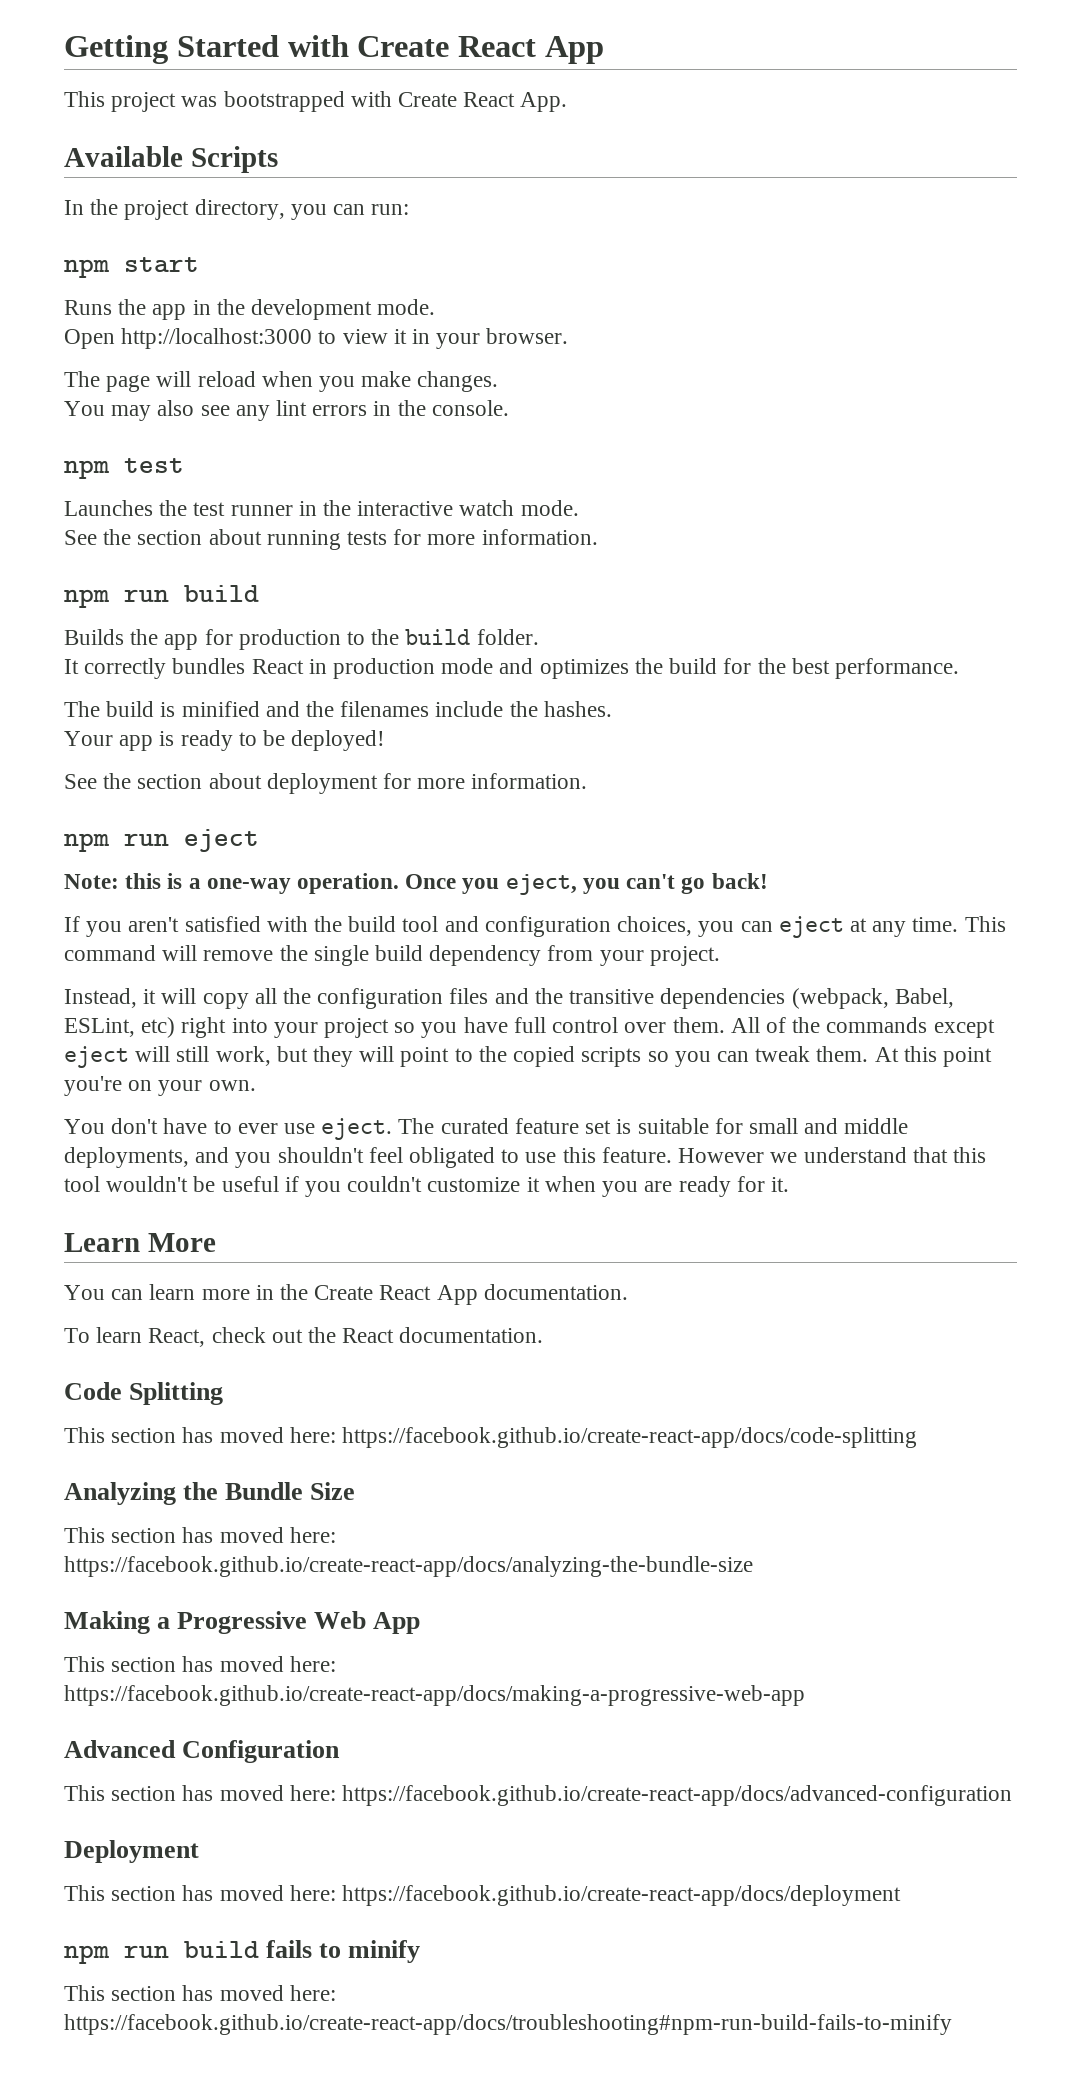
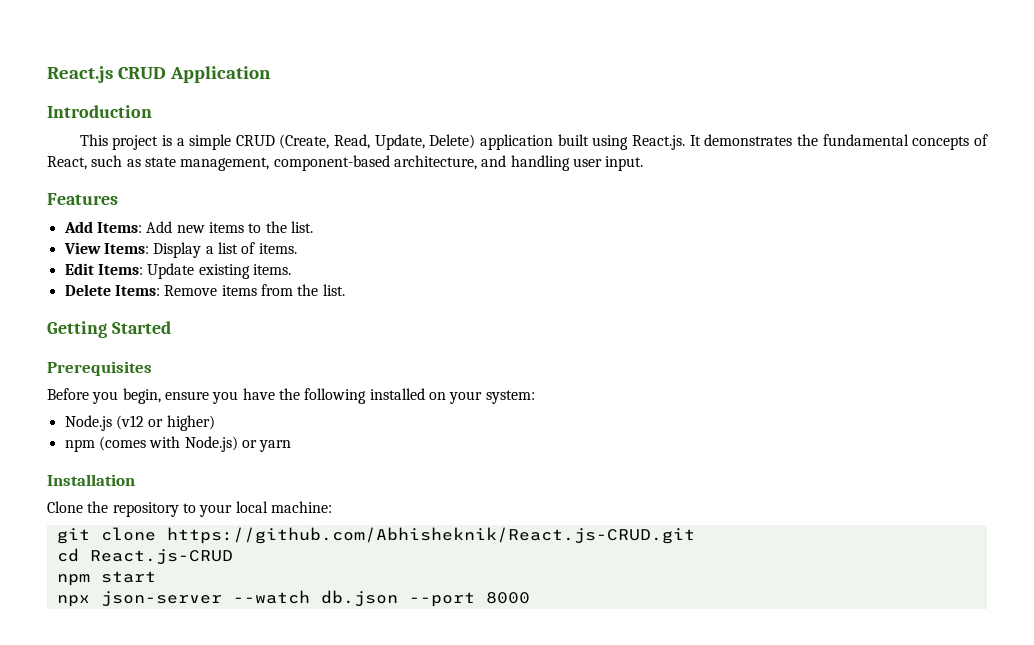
- Getting Started with Create React App
- This project was bootstrapped with Create React App.
- Available Scripts
- In the project directory, you can run:
+ React.js CRUD Application
+ Introduction
+ This project is a simple CRUD (Create, Read, Update, Delete) application built using React.js. It demonstrates the fundamental concepts of React, such as state management, component-based architecture, and handling user input.
+ Features
+ Add Items: Add new items to the list.
+ View Items: Display a list of items.
+ Edit Items: Update existing items.
+ Delete Items: Remove items from the list.
+ Getting Started
+ Prerequisites
+ Before you begin, ensure you have the following installed on your system:
+ Node.js (v12 or higher)
+ npm (comes with Node.js) or yarn
+ Installation
+ Clone the repository to your local machine:
+ git clone https://github.com/Abhisheknik/React.js-CRUD.git
+ cd React.js-CRUD
  npm start
- Runs the app in the development mode.
- Open http://localhost:3000 to view it in your browser.
- The page will reload when you make changes.
- You may also see any lint errors in the console.
- npm test
- Launches the test runner in the interactive watch mode.
- See the section about running tests for more information.
- npm run build
- Builds the app for production to the build folder.
- It correctly bundles React in production mode and optimizes the build for the best performance.
- The build is minified and the filenames include the hashes.
- Your app is ready to be deployed!
- See the section about deployment for more information.
- npm run eject
- Note: this is a one-way operation. Once you eject, you can't go back!
- If you aren't satisfied with the build tool and configuration choices, you can eject at any time. This command will remove the single build dependency from your project.
- Instead, it will copy all the configuration files and the transitive dependencies (webpack, Babel, ESLint, etc) right into your project so you have full control over them. All of the commands except eject will still work, but they will point to the copied scripts so you can tweak them. At this point you're on your own.
- You don't have to ever use eject. The curated feature set is suitable for small and middle deployments, and you shouldn't feel obligated to use this feature. However we understand that this tool wouldn't be useful if you couldn't customize it when you are ready for it.
- Learn More
- You can learn more in the Create React App documentation.
- To learn React, check out the React documentation.
- Code Splitting
- This section has moved here: https://facebook.github.io/create-react-app/docs/code-splitting
- Analyzing the Bundle Size
- This section has moved here: https://facebook.github.io/create-react-app/docs/analyzing-the-bundle-size
- Making a Progressive Web App
- This section has moved here: https://facebook.github.io/create-react-app/docs/making-a-progressive-web-app
- Advanced Configuration
- This section has moved here: https://facebook.github.io/create-react-app/docs/advanced-configuration
- Deployment
- This section has moved here: https://facebook.github.io/create-react-app/docs/deployment
- npm run build fails to minify
- This section has moved here: https://facebook.github.io/create-react-app/docs/troubleshooting#npm-run-build-fails-to-minify
+ npx json-server --watch db.json --port 8000

